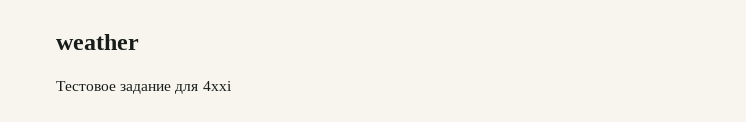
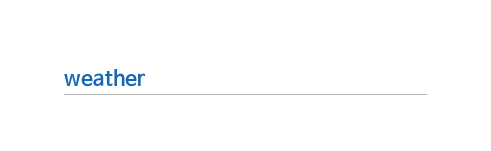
- Тестовое задание для 4xxi

